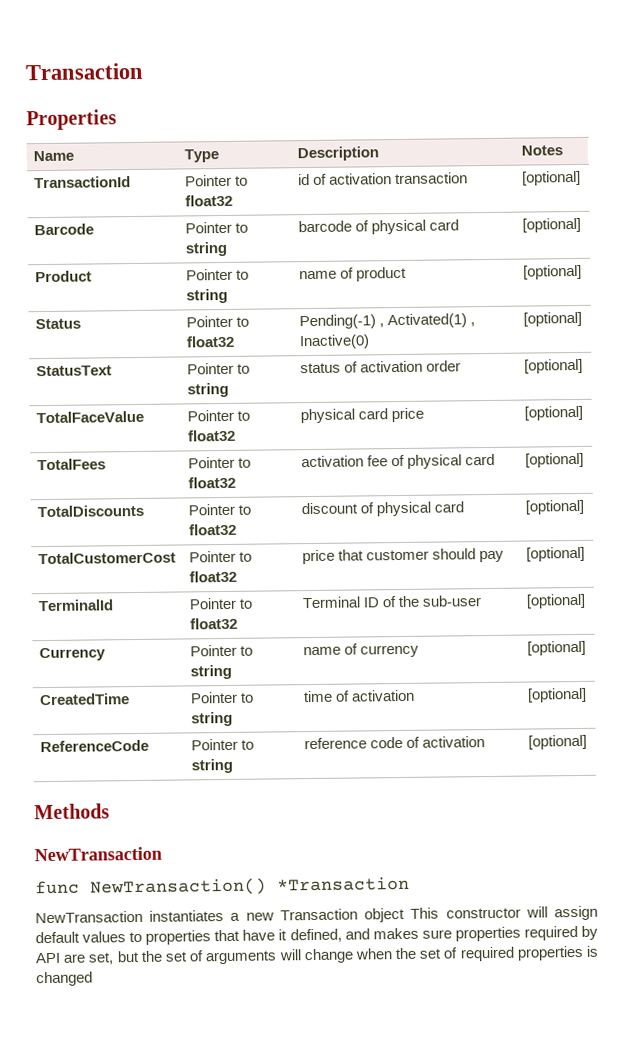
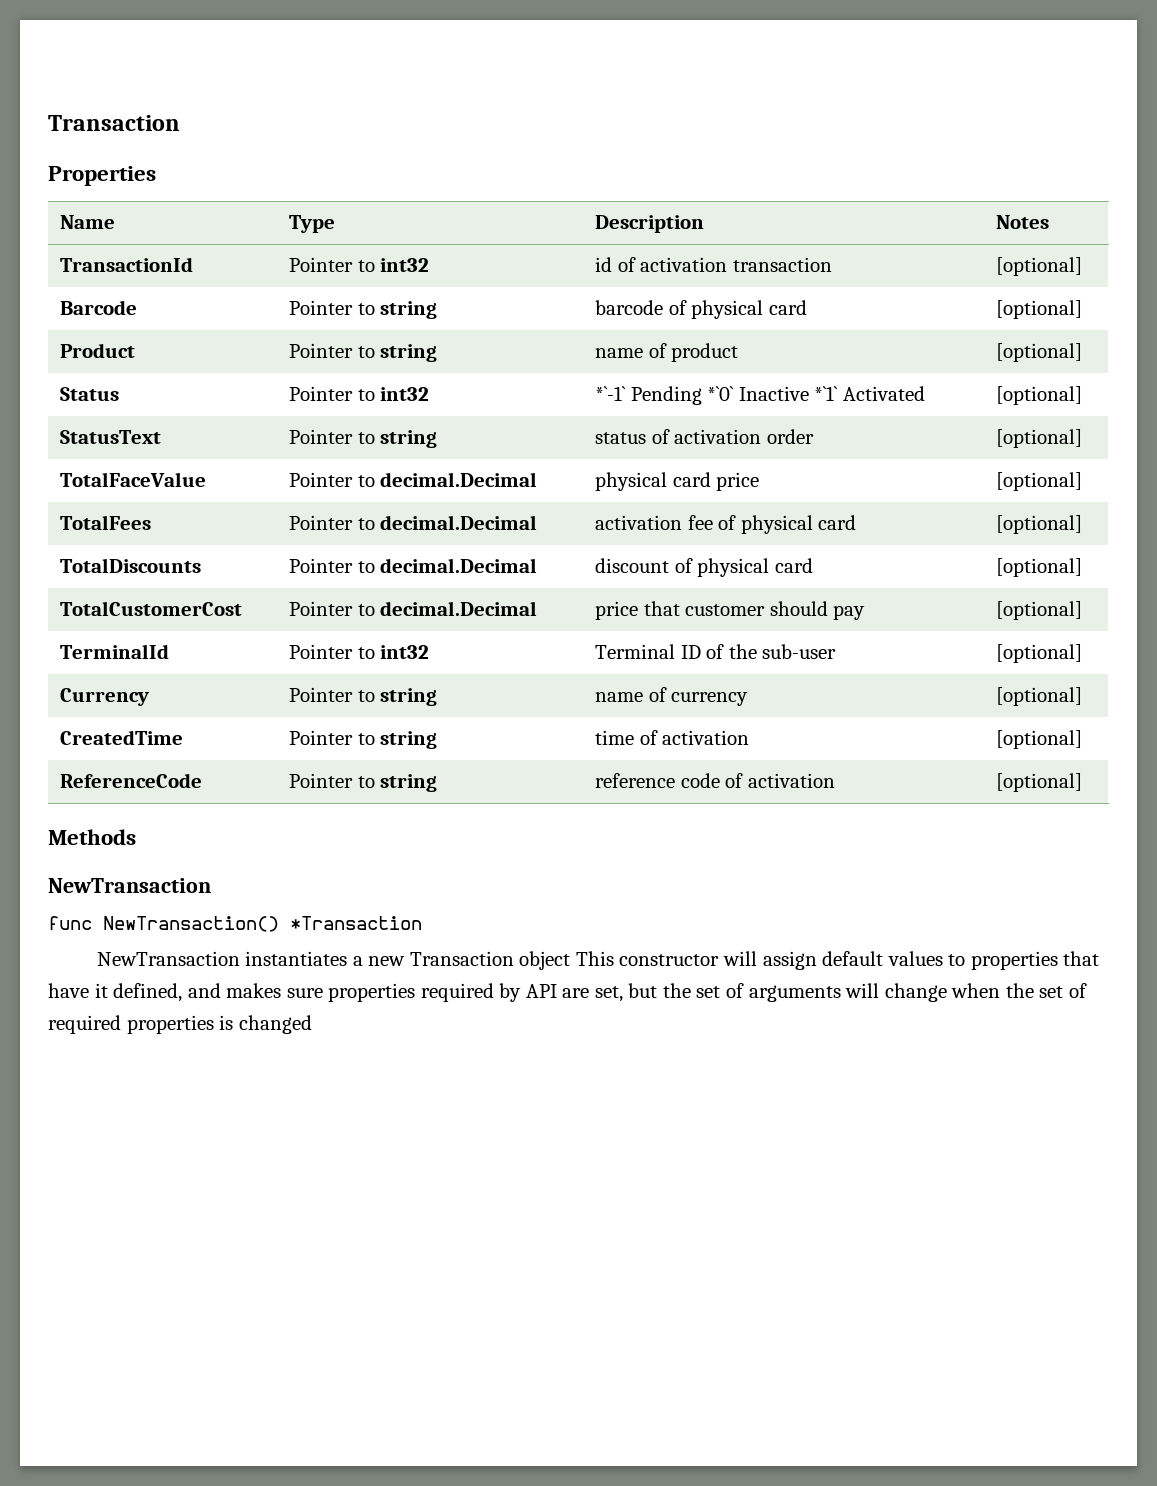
- TransactionId | Pointer to float32 | id of activation transaction | [optional]
+ TransactionId | Pointer to int32 | id of activation transaction | [optional]
- Status | Pointer to float32 | Pending(-1) , Activated(1) , Inactive(0) | [optional]
+ Status | Pointer to int32 | *`-1` Pending *`0` Inactive *`1` Activated | [optional]
- TotalFaceValue | Pointer to float32 | physical card price | [optional]
+ TotalFaceValue | Pointer to decimal.Decimal | physical card price | [optional]
- TotalFees | Pointer to float32 | activation fee of physical card | [optional]
+ TotalFees | Pointer to decimal.Decimal | activation fee of physical card | [optional]
- TotalDiscounts | Pointer to float32 | discount of physical card | [optional]
+ TotalDiscounts | Pointer to decimal.Decimal | discount of physical card | [optional]
- TotalCustomerCost | Pointer to float32 | price that customer should pay | [optional]
+ TotalCustomerCost | Pointer to decimal.Decimal | price that customer should pay | [optional]
- TerminalId | Pointer to float32 | Terminal ID of the sub-user | [optional]
+ TerminalId | Pointer to int32 | Terminal ID of the sub-user | [optional]

